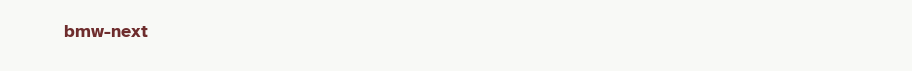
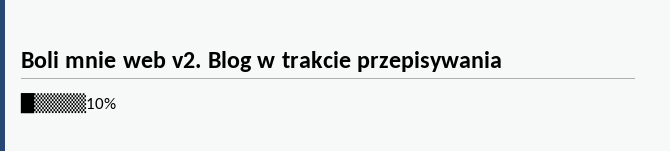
- bmw-next
+ Boli mnie web v2. Blog w trakcie przepisywania
+ █▒▒▒▒10%

